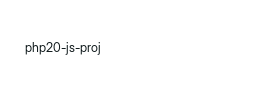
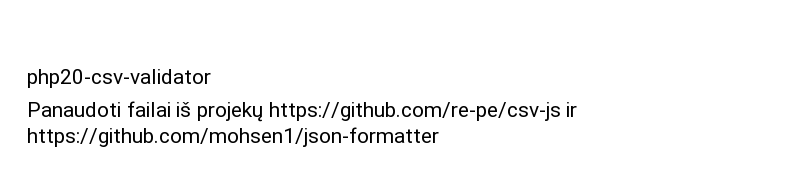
- php20-js-proj
+ php20-csv-validator
+ Panaudoti failai iš projekų https://github.com/re-pe/csv-js ir https://github.com/mohsen1/json-formatter

